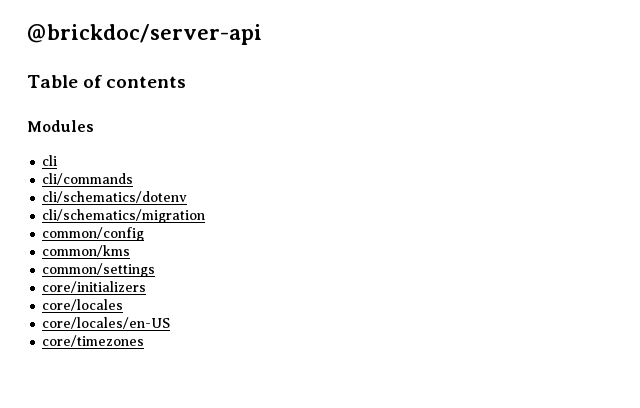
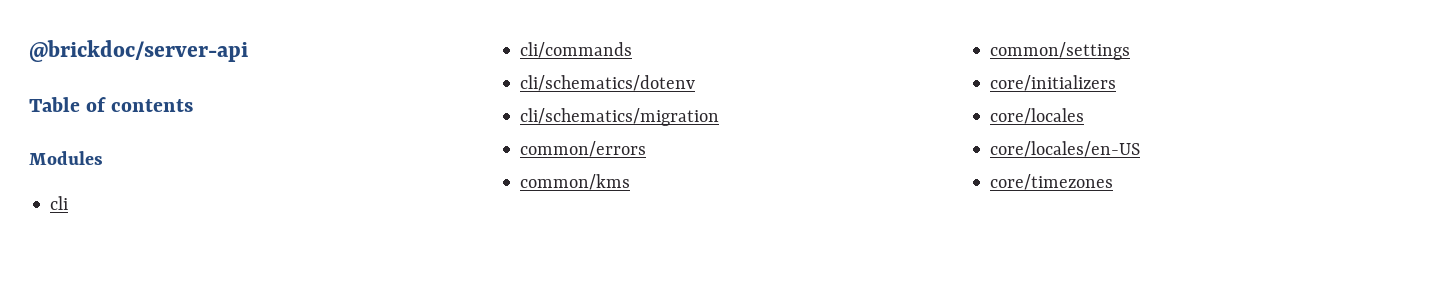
- common/config
+ common/errors

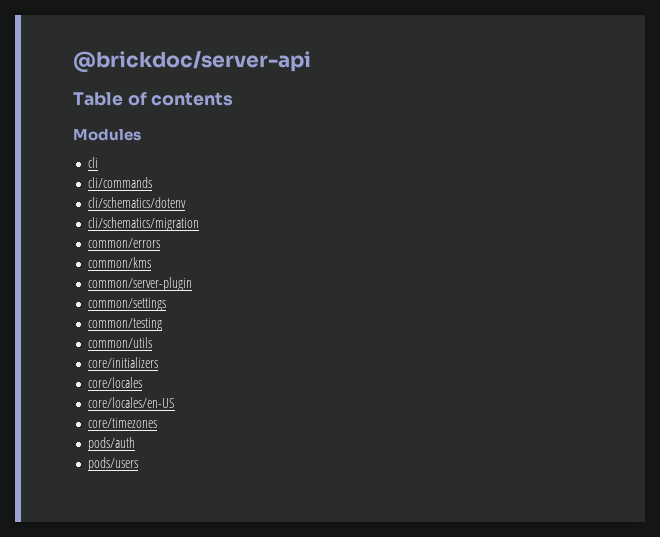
+ common/server-plugin
+ common/testing
+ common/utils
+ pods/auth
+ pods/users

